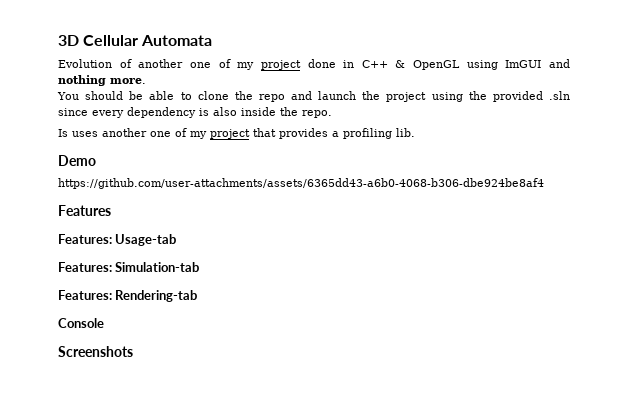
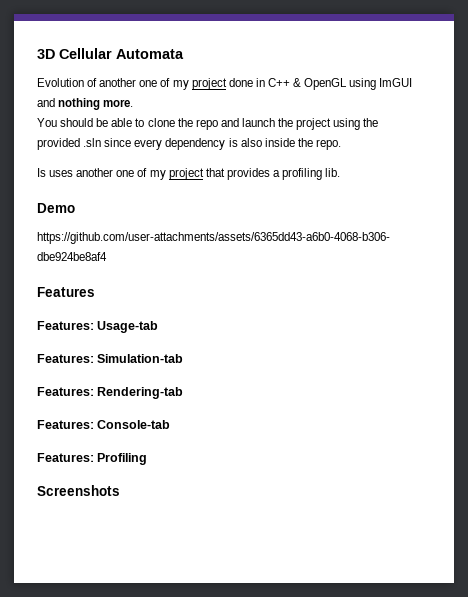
- Console
+ Features: Console-tab
+ Features: Profiling

